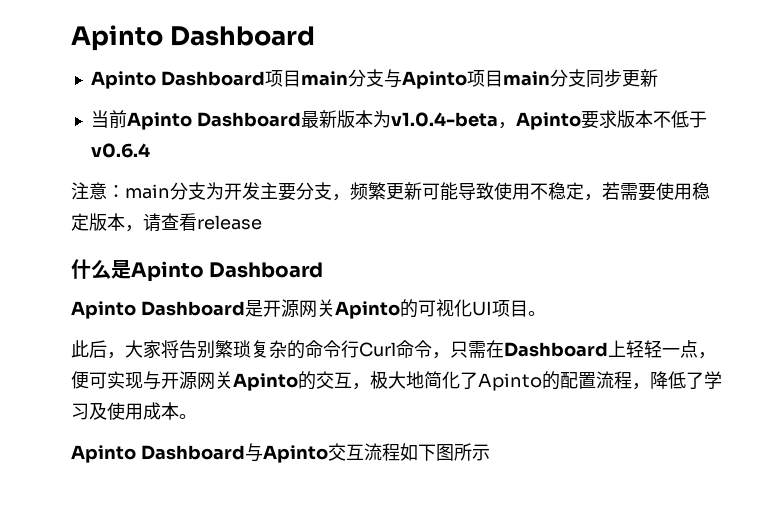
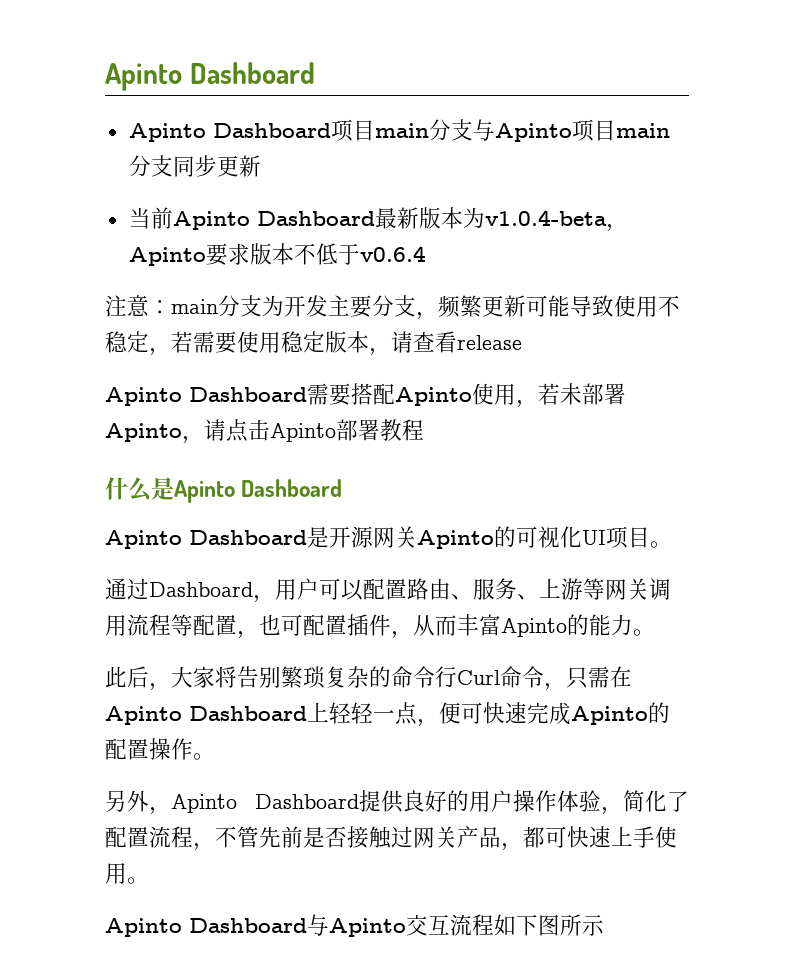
+ Apinto Dashboard需要搭配Apinto使用，若未部署Apinto，请点击Apinto部署教程
+ 通过Dashboard，用户可以配置路由、服务、上游等网关调用流程等配置，也可配置插件，从而丰富Apinto的能力。
- 此后，大家将告别繁琐复杂的命令行Curl命令，只需在Dashboard上轻轻一点，便可实现与开源网关Apinto的交互，极大地简化了Apinto的配置流程，降低了学习及使用成本。
+ 此后，大家将告别繁琐复杂的命令行Curl命令，只需在Apinto Dashboard上轻轻一点，便可快速完成Apinto的配置操作。
+ 另外，Apinto Dashboard提供良好的用户操作体验，简化了配置流程，不管先前是否接触过网关产品，都可快速上手使用。

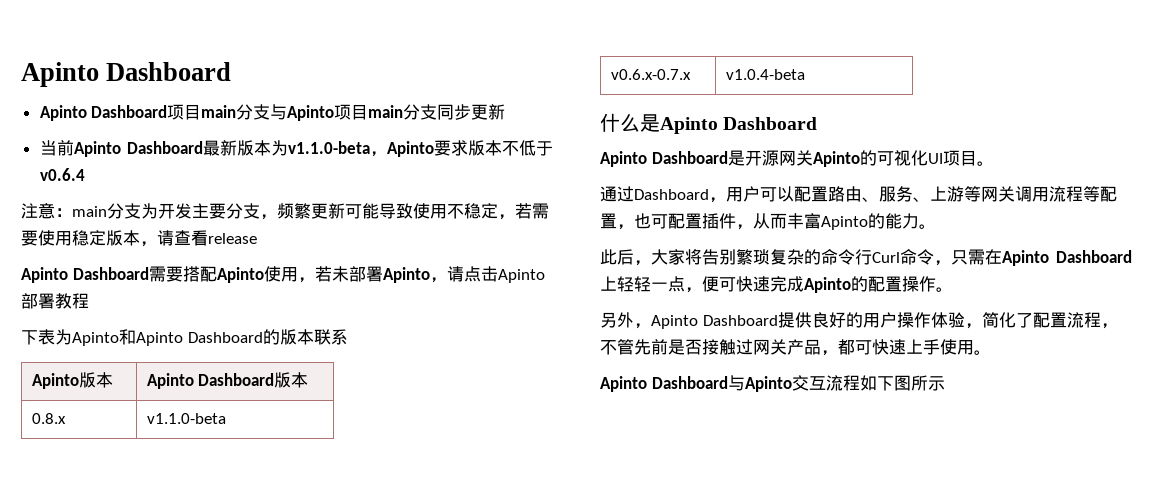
- 当前Apinto Dashboard最新版本为v1.0.4-beta，Apinto要求版本不低于v0.6.4
+ 当前Apinto Dashboard最新版本为v1.1.0-beta，Apinto要求版本不低于v0.6.4
+ 下表为Apinto和Apinto Dashboard的版本联系
+ Apinto版本 | Apinto Dashboard版本
+ 0.8.x | v1.1.0-beta
+ v0.6.x-0.7.x | v1.0.4-beta

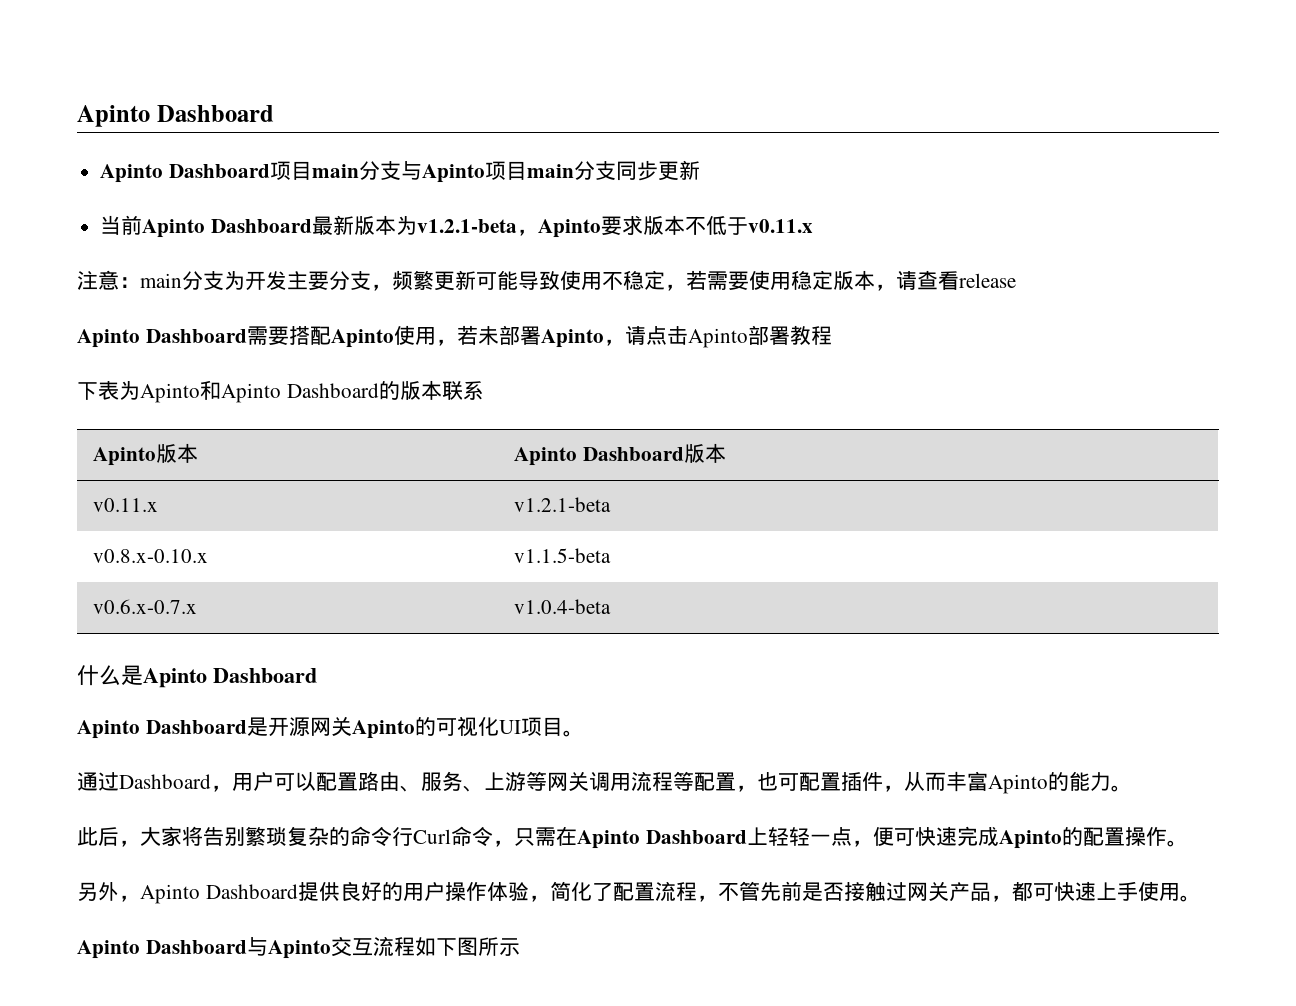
- 当前Apinto Dashboard最新版本为v1.1.0-beta，Apinto要求版本不低于v0.6.4
+ 当前Apinto Dashboard最新版本为v1.2.1-beta，Apinto要求版本不低于v0.11.x
- 0.8.x | v1.1.0-beta
+ v0.11.x | v1.2.1-beta
+ v0.8.x-0.10.x | v1.1.5-beta

